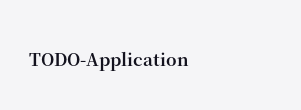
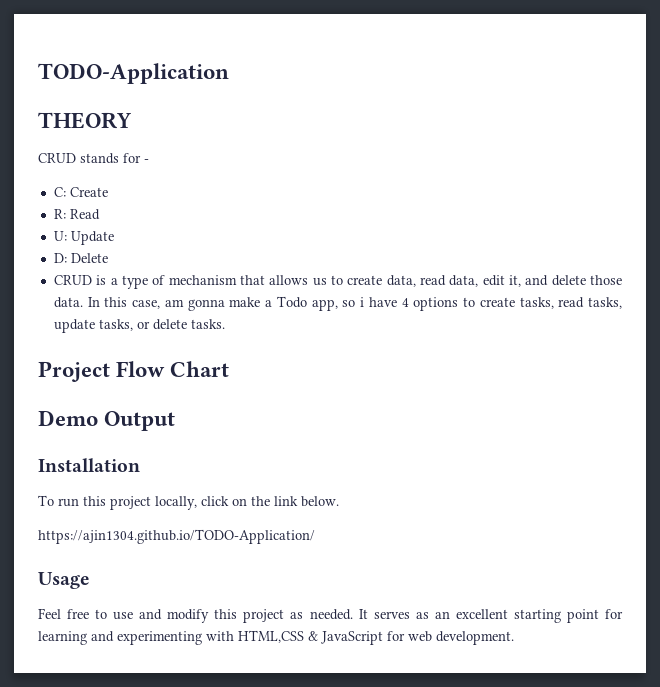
+ THEORY
+ CRUD stands for -
+ C: Create
+ R: Read
+ U: Update
+ D: Delete
+ CRUD is a type of mechanism that allows us to create data, read data, edit it, and delete those data. In this case, am gonna make a Todo app, so i have 4 options to create tasks, read tasks, update tasks, or delete tasks.
+ Project Flow Chart
+ Demo Output
+ Installation
+ To run this project locally, click on the link below.
+ https://ajin1304.github.io/TODO-Application/
+ Usage
+ Feel free to use and modify this project as needed. It serves as an excellent starting point for learning and experimenting with HTML,CSS & JavaScript for web development.

